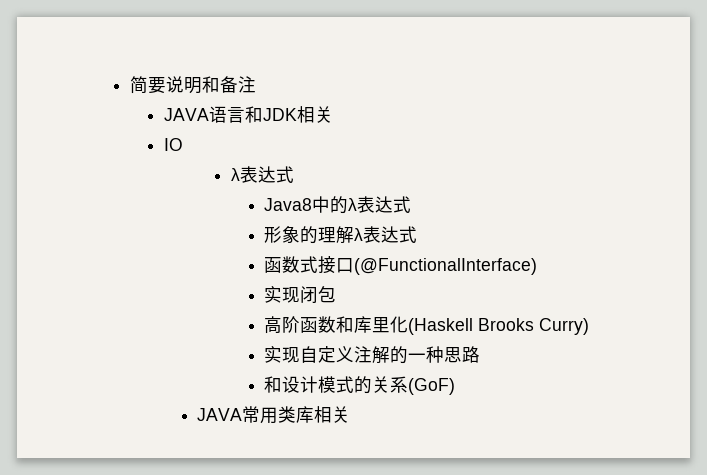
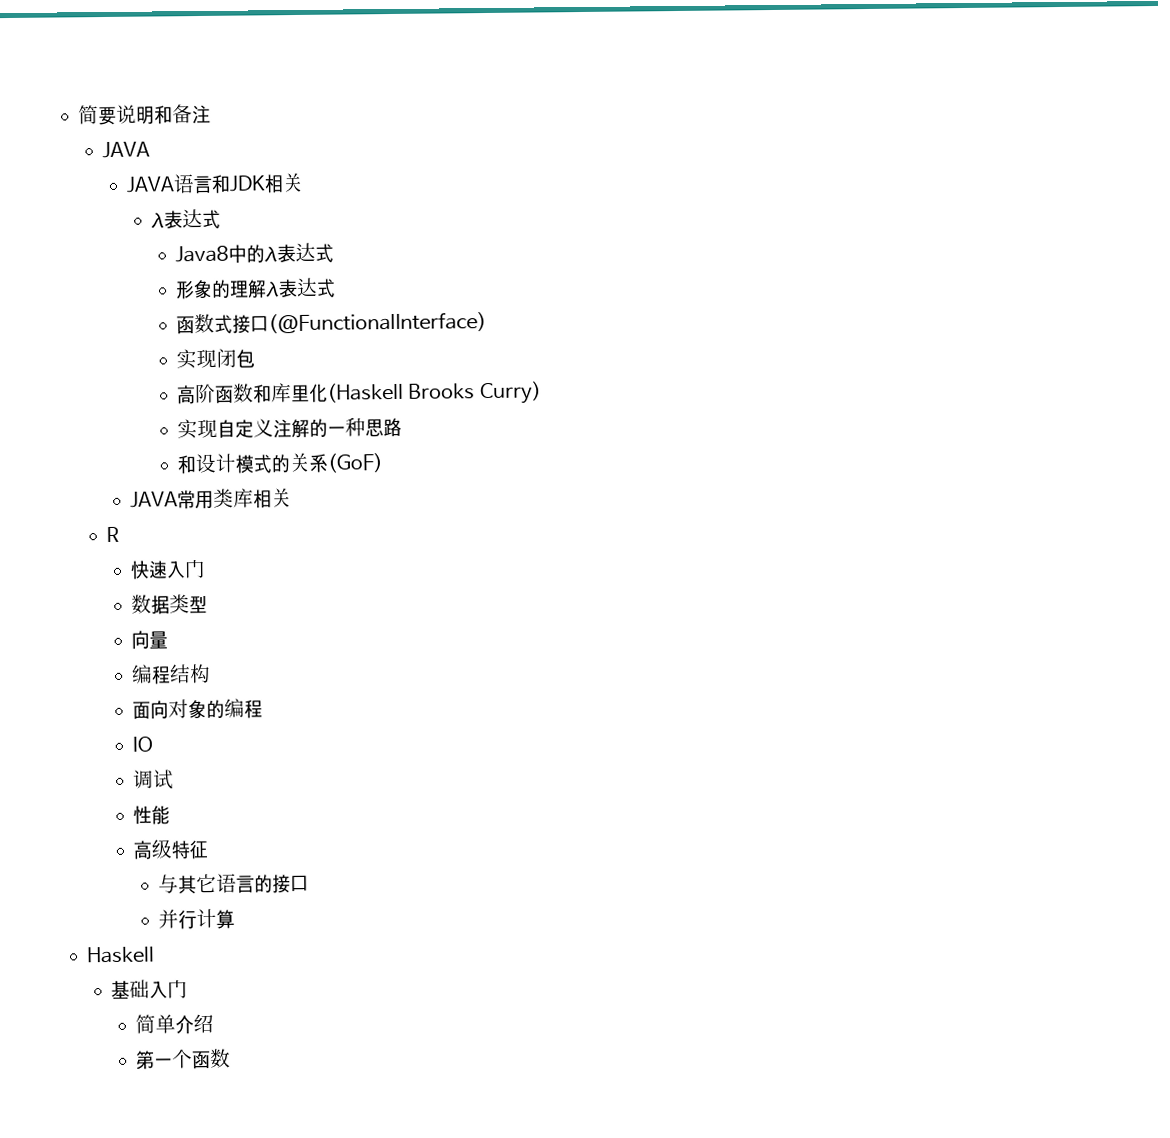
  简要说明和备注
+ JAVA
- IO
+ R
+ 快速入门
+ 数据类型
+ 向量
+ 编程结构
+ 面向对象的编程
+ IO
+ 调试
+ 性能
+ 高级特征
+ 与其它语言的接口
+ 并行计算
+ Haskell
+ 基础入门
+ 简单介绍
+ 第一个函数

